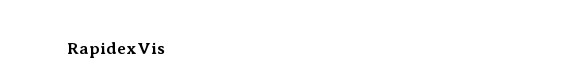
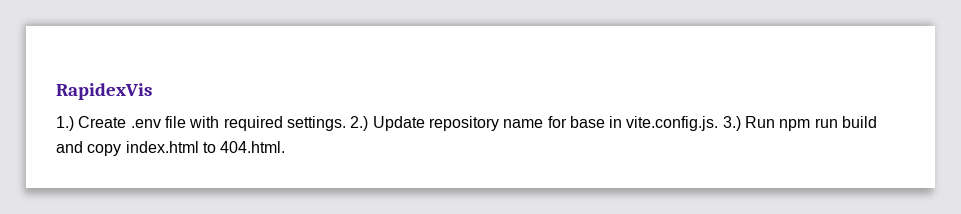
+ 1.) Create .env file with required settings. 2.) Update repository name for base in vite.config.js. 3.) Run npm run build and copy index.html to 404.html.

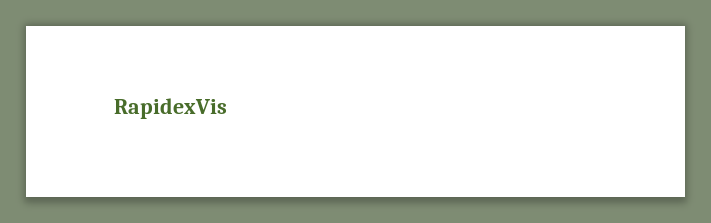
- 1.) Create .env file with required settings. 2.) Update repository name for base in vite.config.js. 3.) Run npm run build and copy index.html to 404.html.

